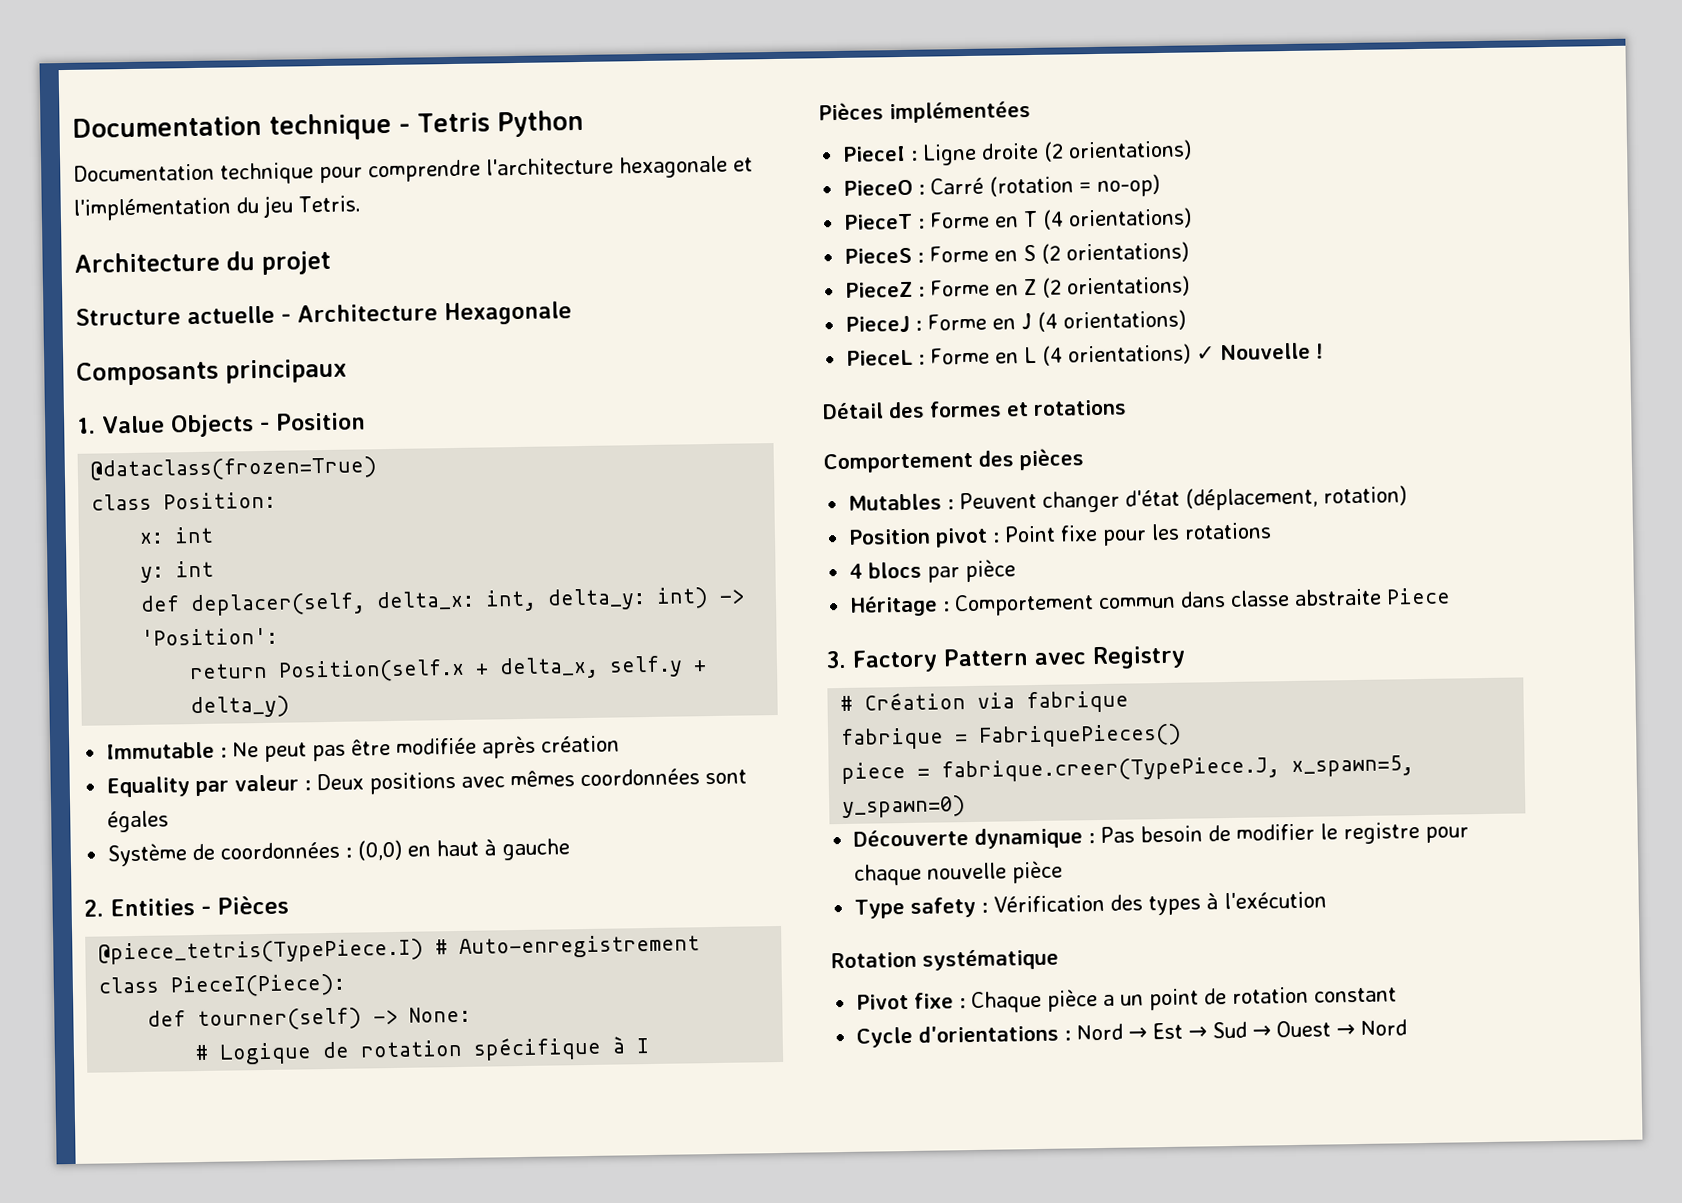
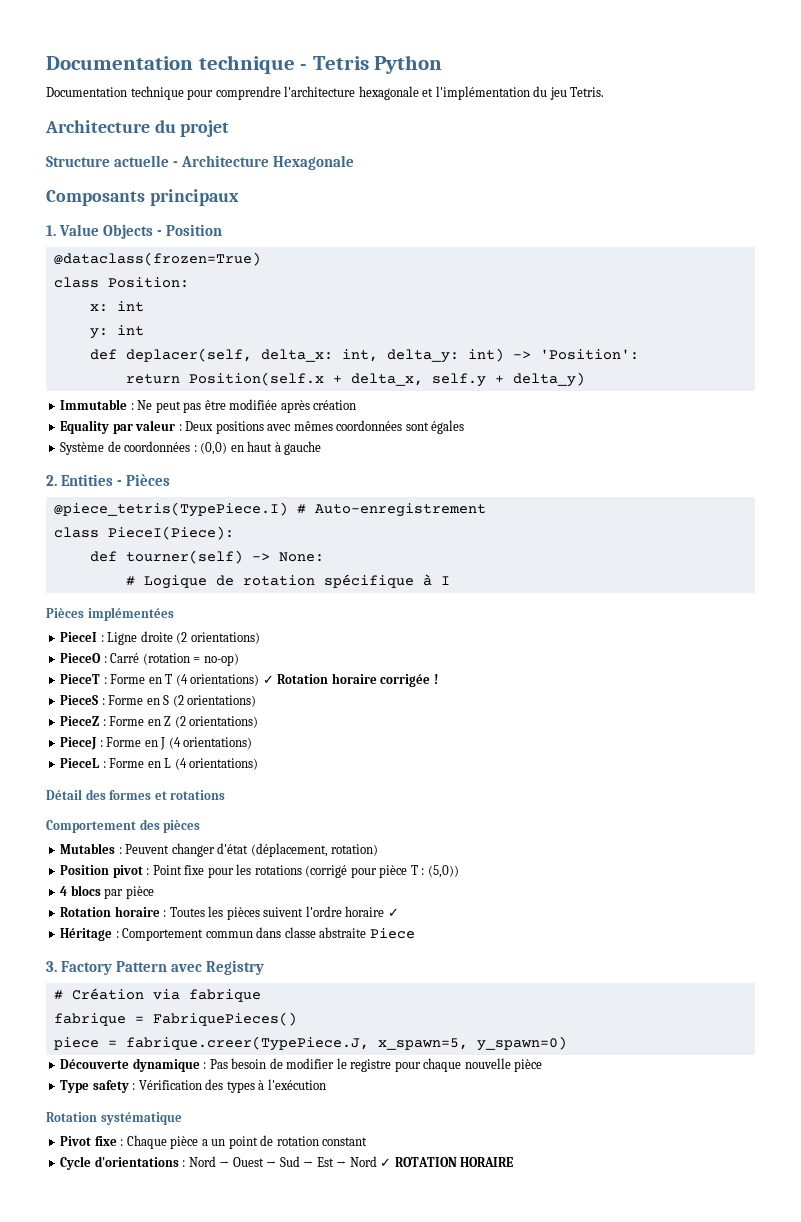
- PieceT : Forme en T (4 orientations)
+ PieceT : Forme en T (4 orientations) ✓ Rotation horaire corrigée !
- PieceL : Forme en L (4 orientations) ✓ Nouvelle !
+ PieceL : Forme en L (4 orientations)
- Position pivot : Point fixe pour les rotations
+ Position pivot : Point fixe pour les rotations (corrigé pour pièce T : (5,0))
  4 blocs par pièce
+ Rotation horaire : Toutes les pièces suivent l'ordre horaire ✓
- Cycle d'orientations : Nord → Est → Sud → Ouest → Nord
+ Cycle d'orientations : Nord → Ouest → Sud → Est → Nord ✓ ROTATION HORAIRE

